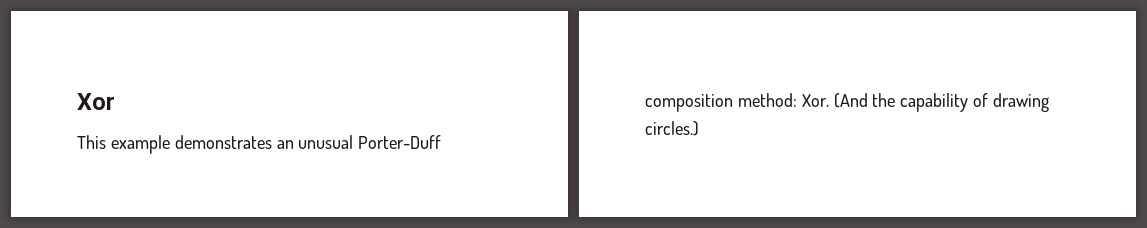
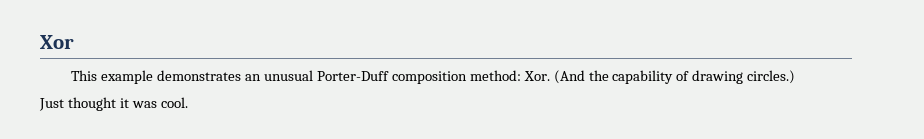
+ Just thought it was cool.

